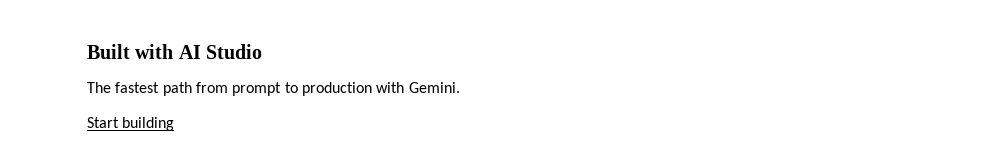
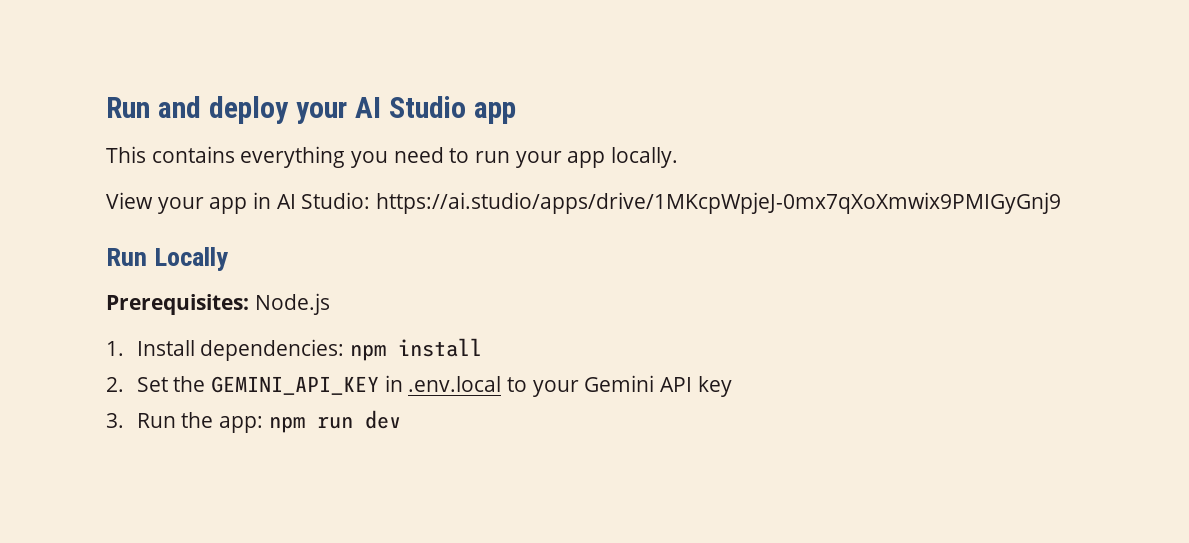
- Built with AI Studio
- The fastest path from prompt to production with Gemini.
- Start building
+ Run and deploy your AI Studio app
+ This contains everything you need to run your app locally.
+ View your app in AI Studio: https://ai.studio/apps/drive/1MKcpWpjeJ-0mx7qXoXmwix9PMIGyGnj9
+ Run Locally
+ Prerequisites: Node.js
+ 1. Install dependencies: npm install
+ 2. Set the GEMINI_API_KEY in .env.local to your Gemini API key
+ 3. Run the app: npm run dev

